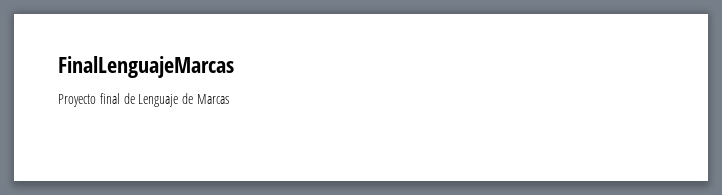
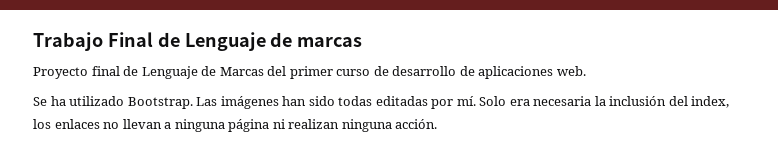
- FinalLenguajeMarcas
+ Trabajo Final de Lenguaje de marcas
- Proyecto final de Lenguaje de Marcas
+ Proyecto final de Lenguaje de Marcas del primer curso de desarrollo de aplicaciones web.
+ Se ha utilizado Bootstrap. Las imágenes han sido todas editadas por mí. Solo era necesaria la inclusión del index, los enlaces no llevan a ninguna página ni realizan ninguna acción.

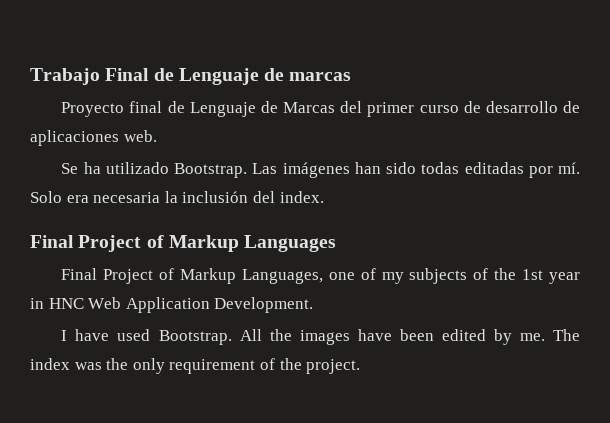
- Solo era necesaria la inclusión del index, los enlaces no llevan a ninguna página ni realizan ninguna acción.
+ Solo era necesaria la inclusión del index.
+ Final Project of Markup Languages
+ Final Project of Markup Languages, one of my subjects of the 1st year in HNC Web Application Development.
+ I have used Bootstrap. All the images have been edited by me. The index was the only requirement of the project.

